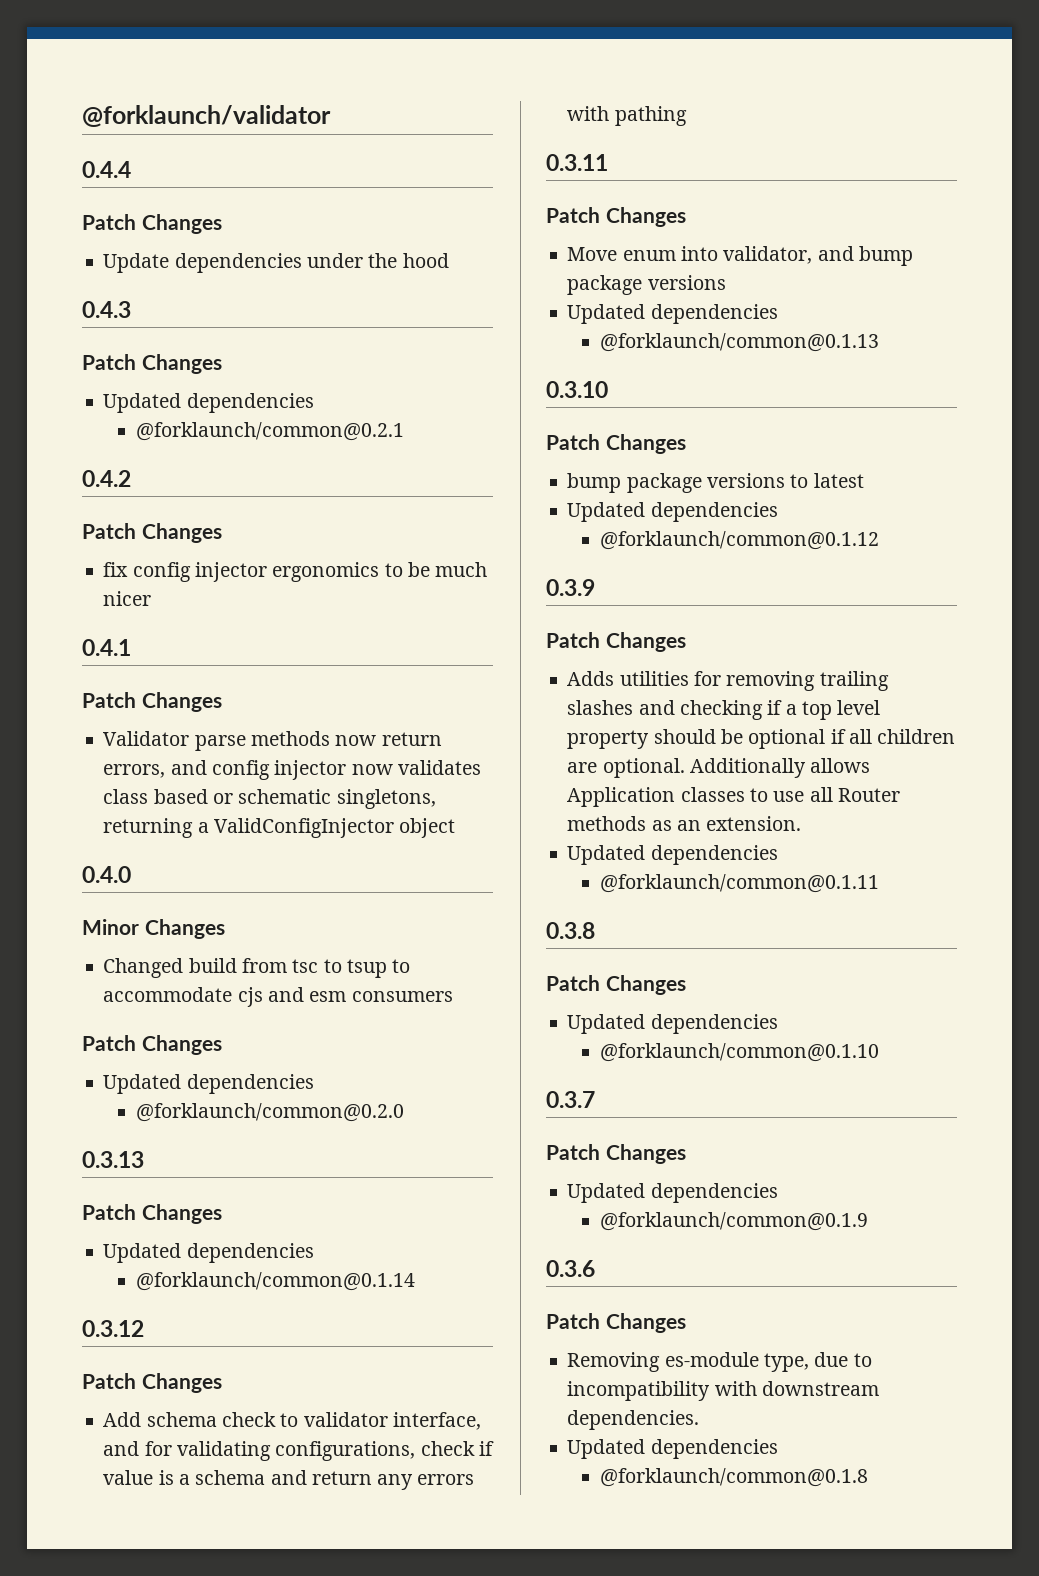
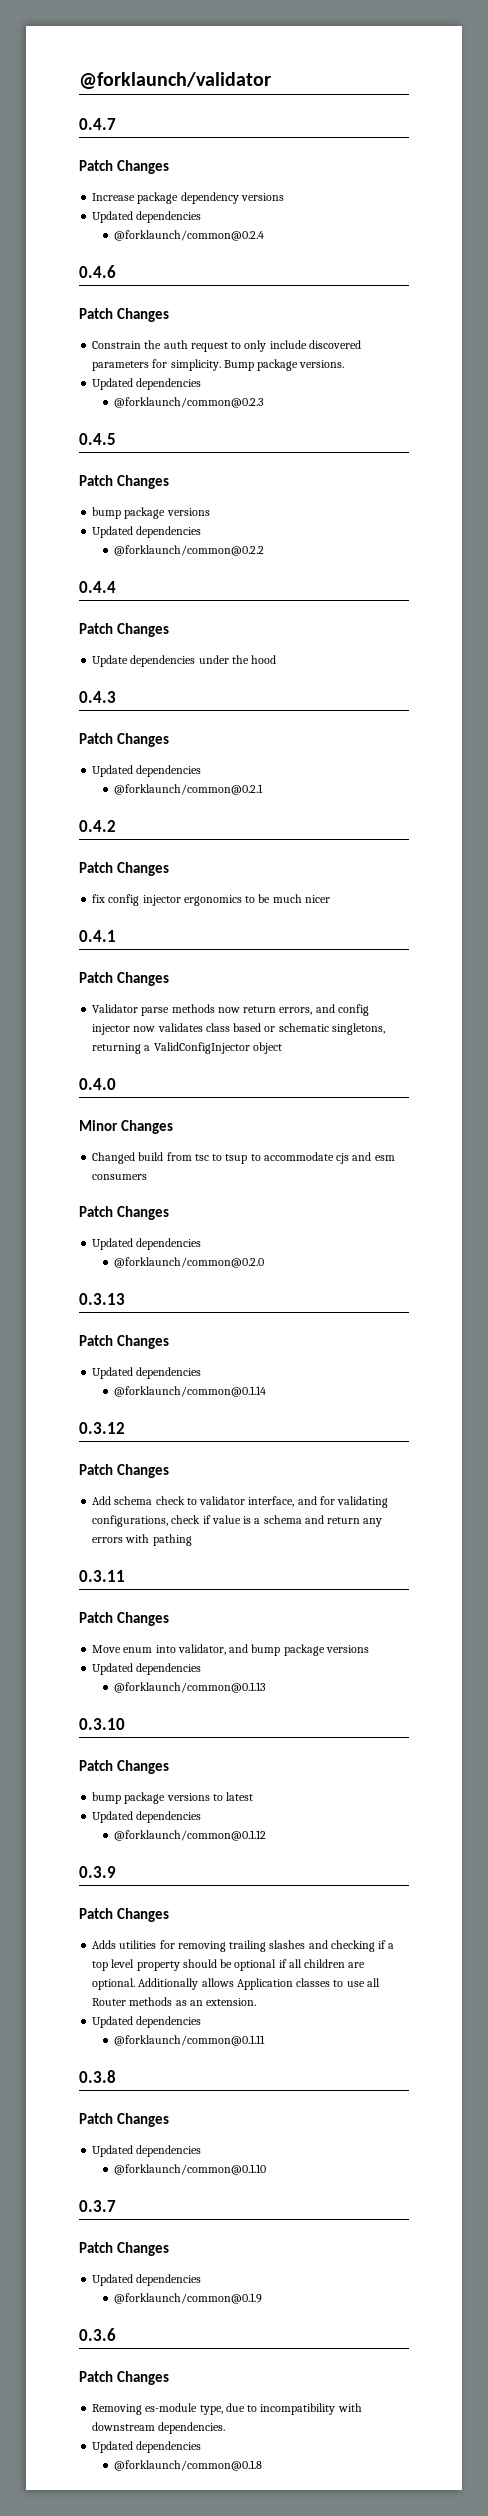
+ 0.4.7
+ Patch Changes
+ Increase package dependency versions
+ Updated dependencies
+ @forklaunch/common@0.2.4
+ 0.4.6
+ Patch Changes
+ Constrain the auth request to only include discovered parameters for simplicity. Bump package versions.
+ Updated dependencies
+ @forklaunch/common@0.2.3
+ 0.4.5
+ Patch Changes
+ bump package versions
+ Updated dependencies
+ @forklaunch/common@0.2.2

